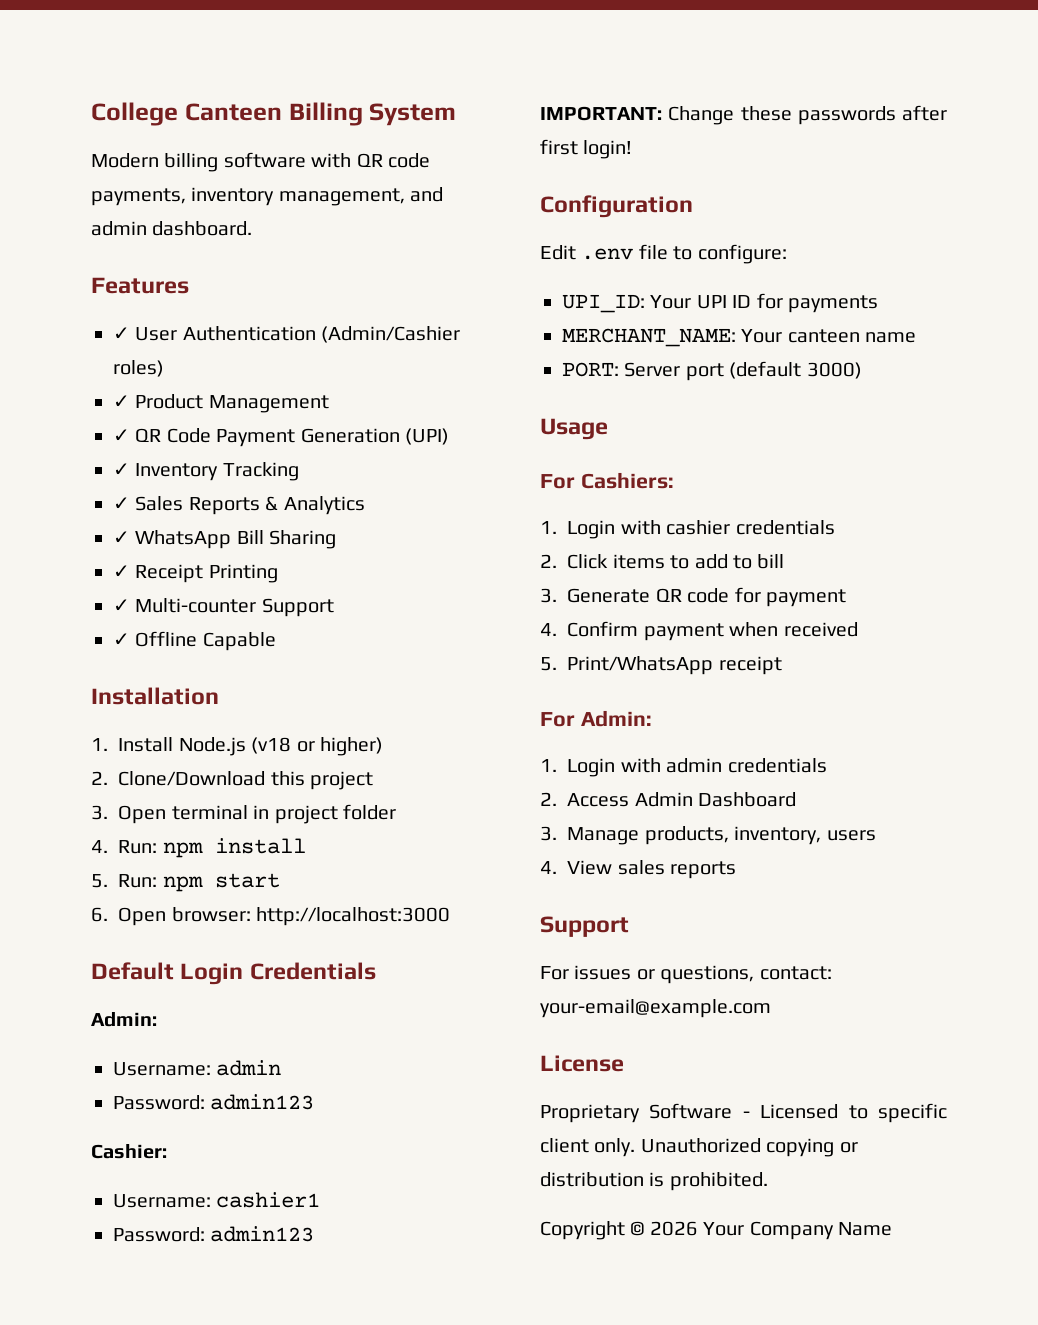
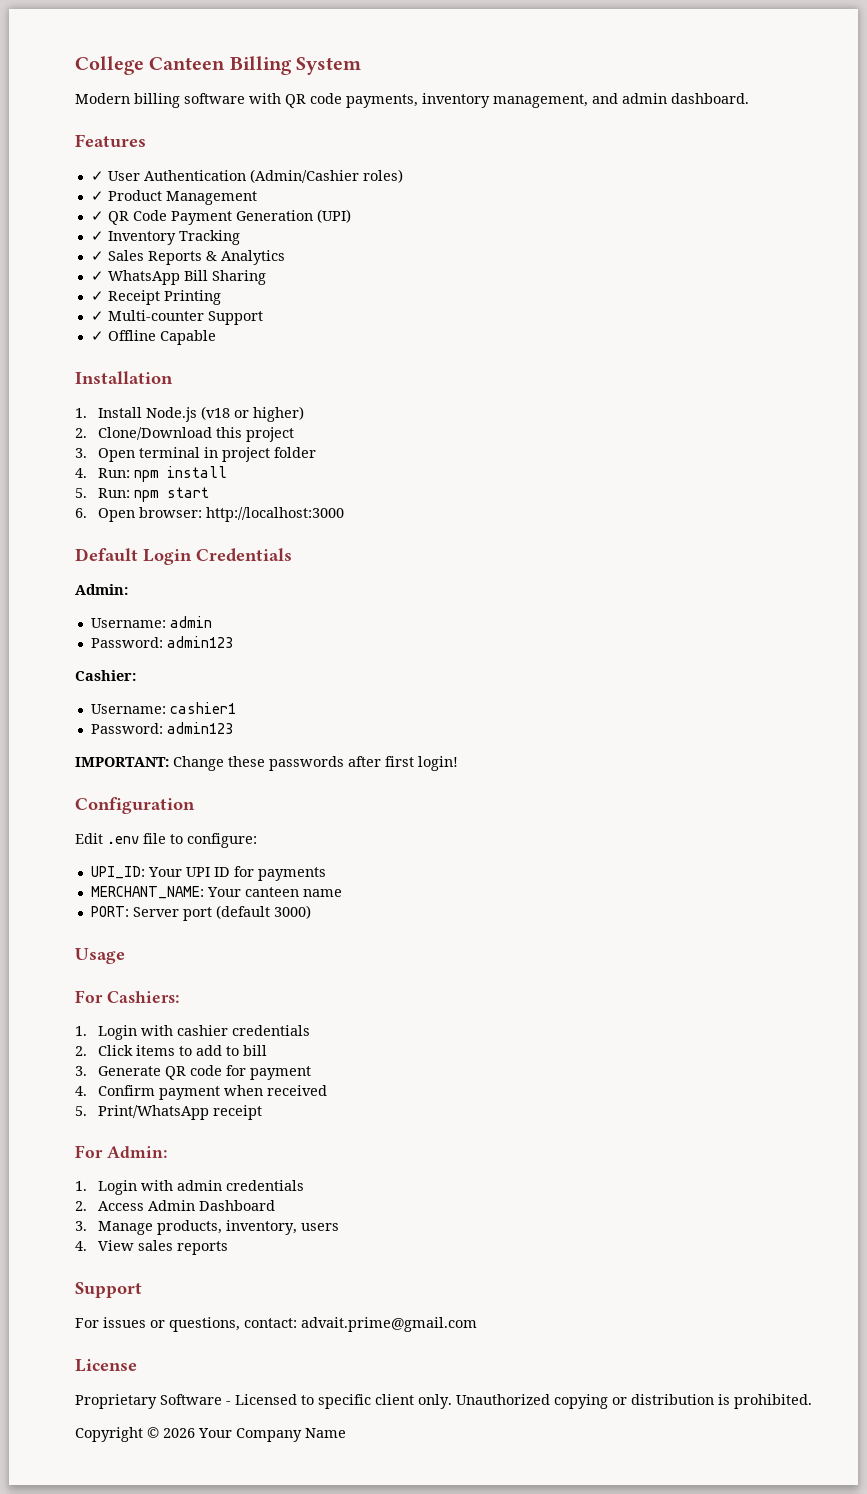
- For issues or questions, contact: your-email@example.com
+ For issues or questions, contact: advait.prime@gmail.com

